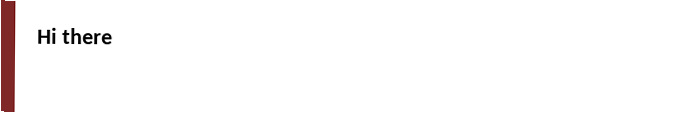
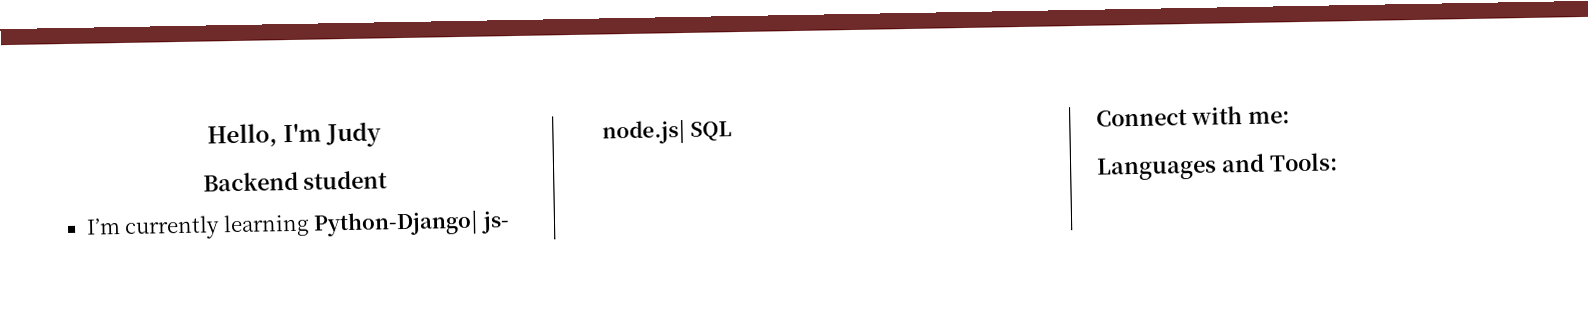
- Hi there
+ Hello, I'm Judy
+ Backend student
+ I’m currently learning Python-Django| js- node.js| SQL
+ Connect with me:
+ Languages and Tools:

